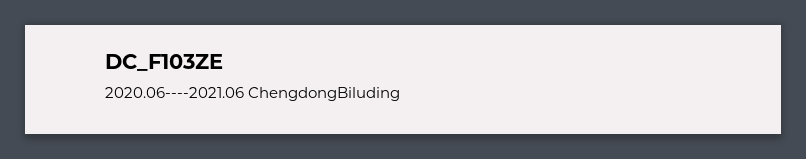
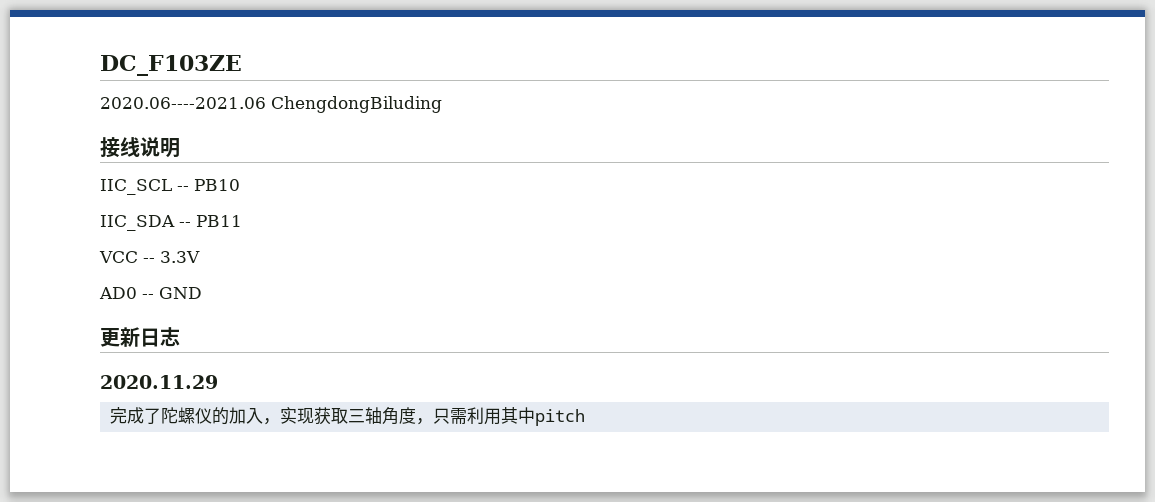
+ 接线说明
+ IIC_SCL -- PB10
+ IIC_SDA -- PB11
+ VCC -- 3.3V
+ AD0 -- GND
+ 更新日志
+ 2020.11.29
+ 完成了陀螺仪的加入，实现获取三轴角度，只需利用其中pitch

